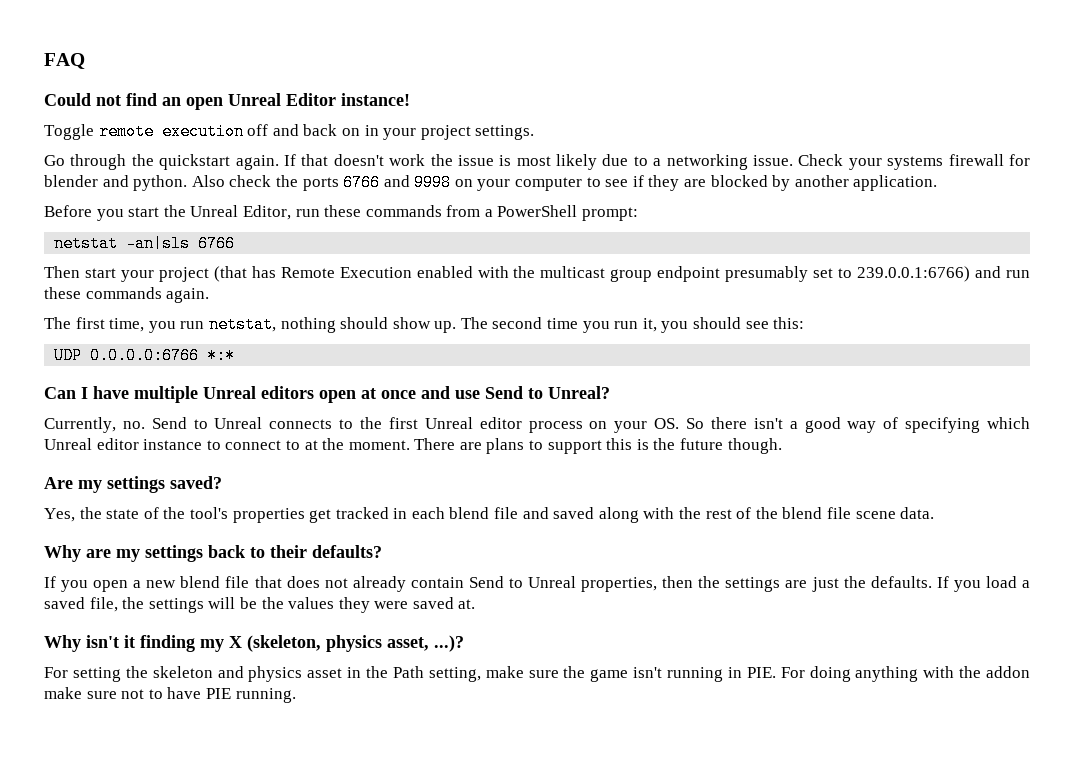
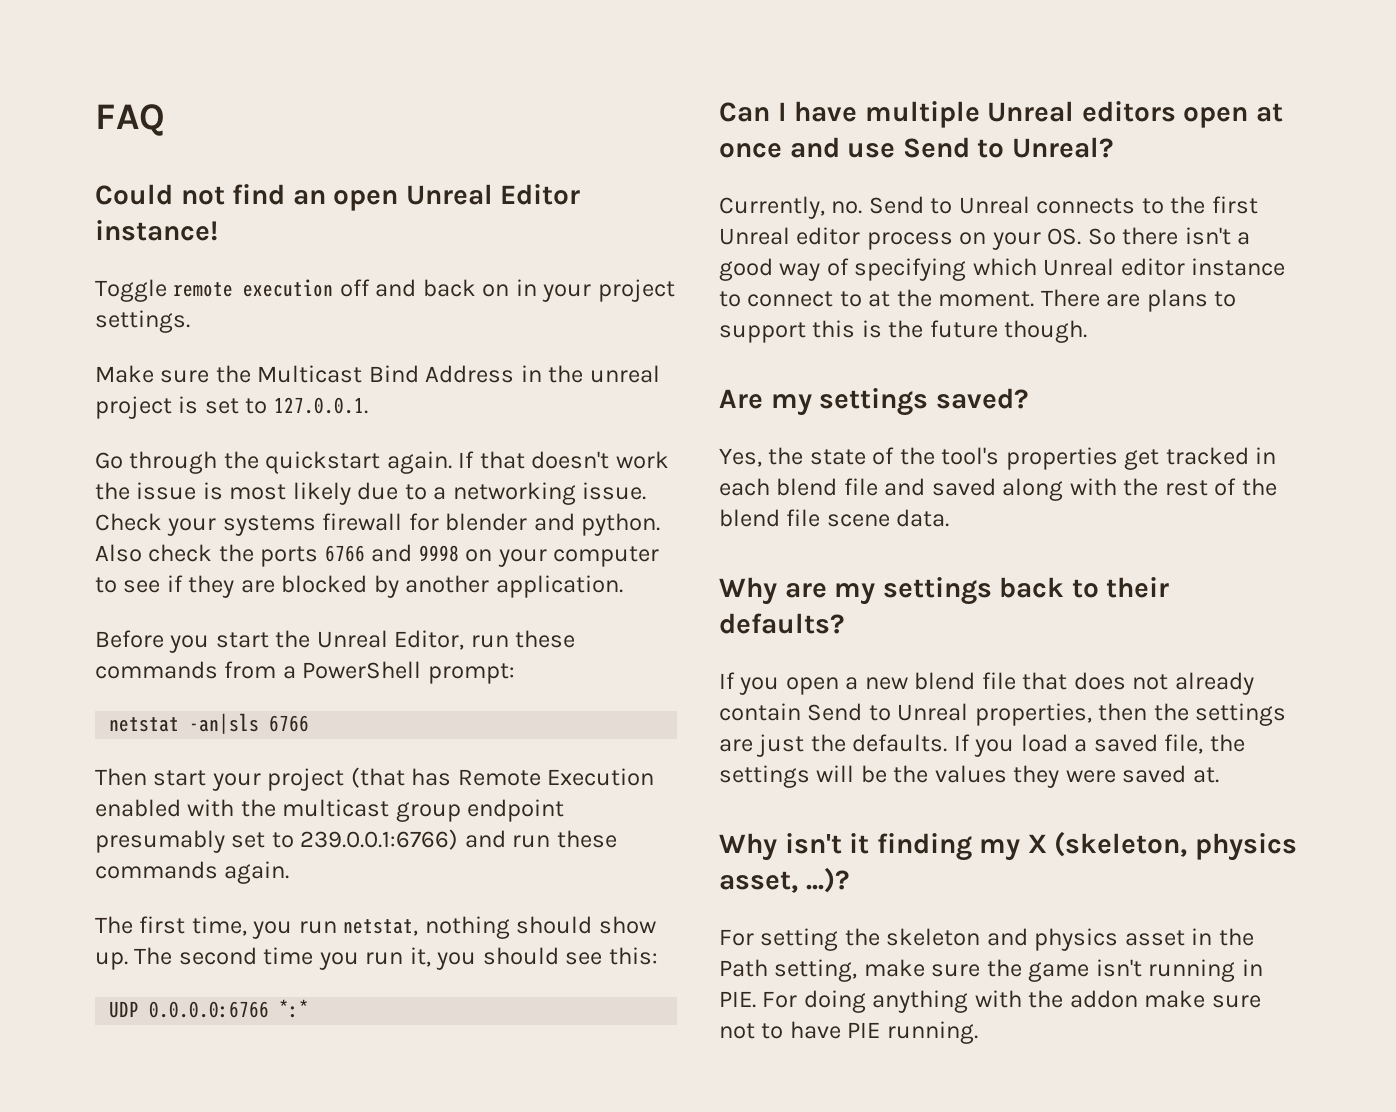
+ Make sure the Multicast Bind Address in the unreal project is set to 127.0.0.1.

